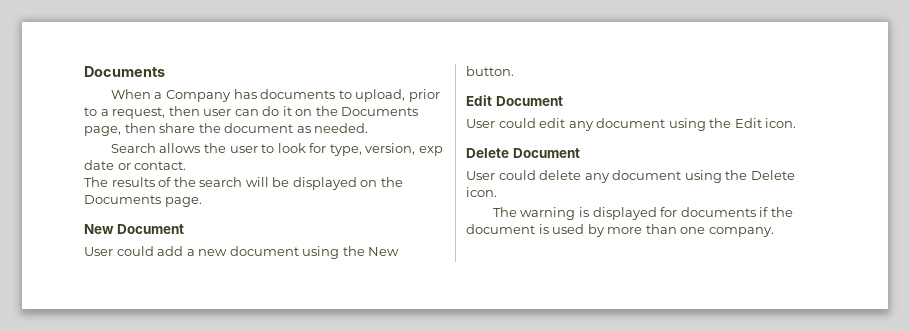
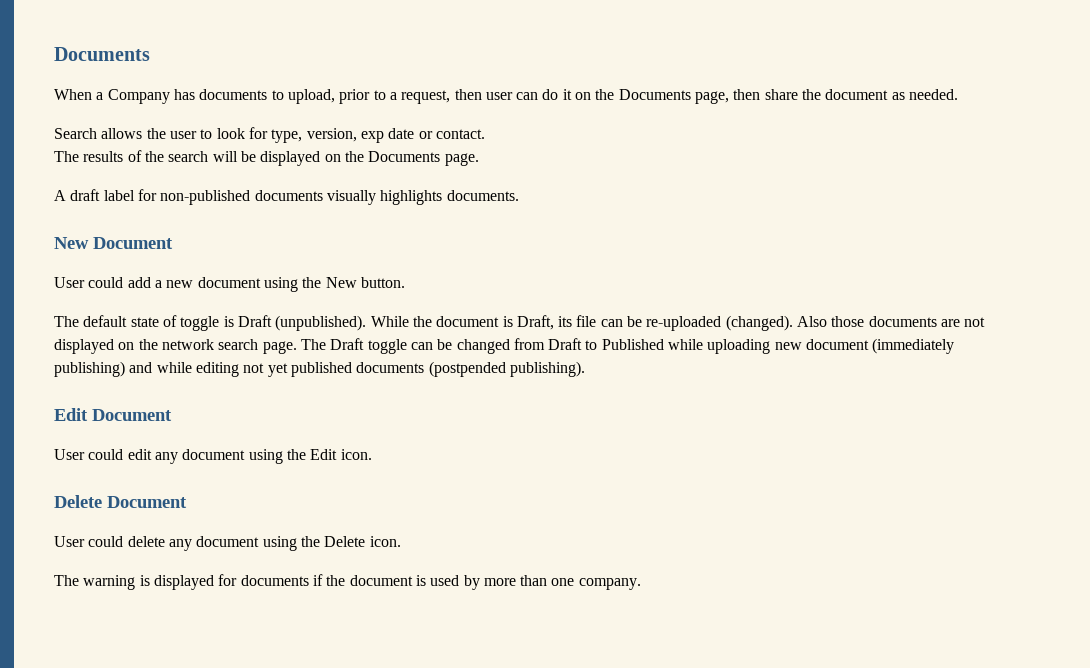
+ A draft label for non-published documents visually highlights documents.
+ The default state of toggle is Draft (unpublished). While the document is Draft, its file can be re-uploaded (changed). Also those documents are not displayed on the network search page. The Draft toggle can be changed from Draft to Published while uploading new document (immediately publishing) and while editing not yet published documents (postpended publishing).

